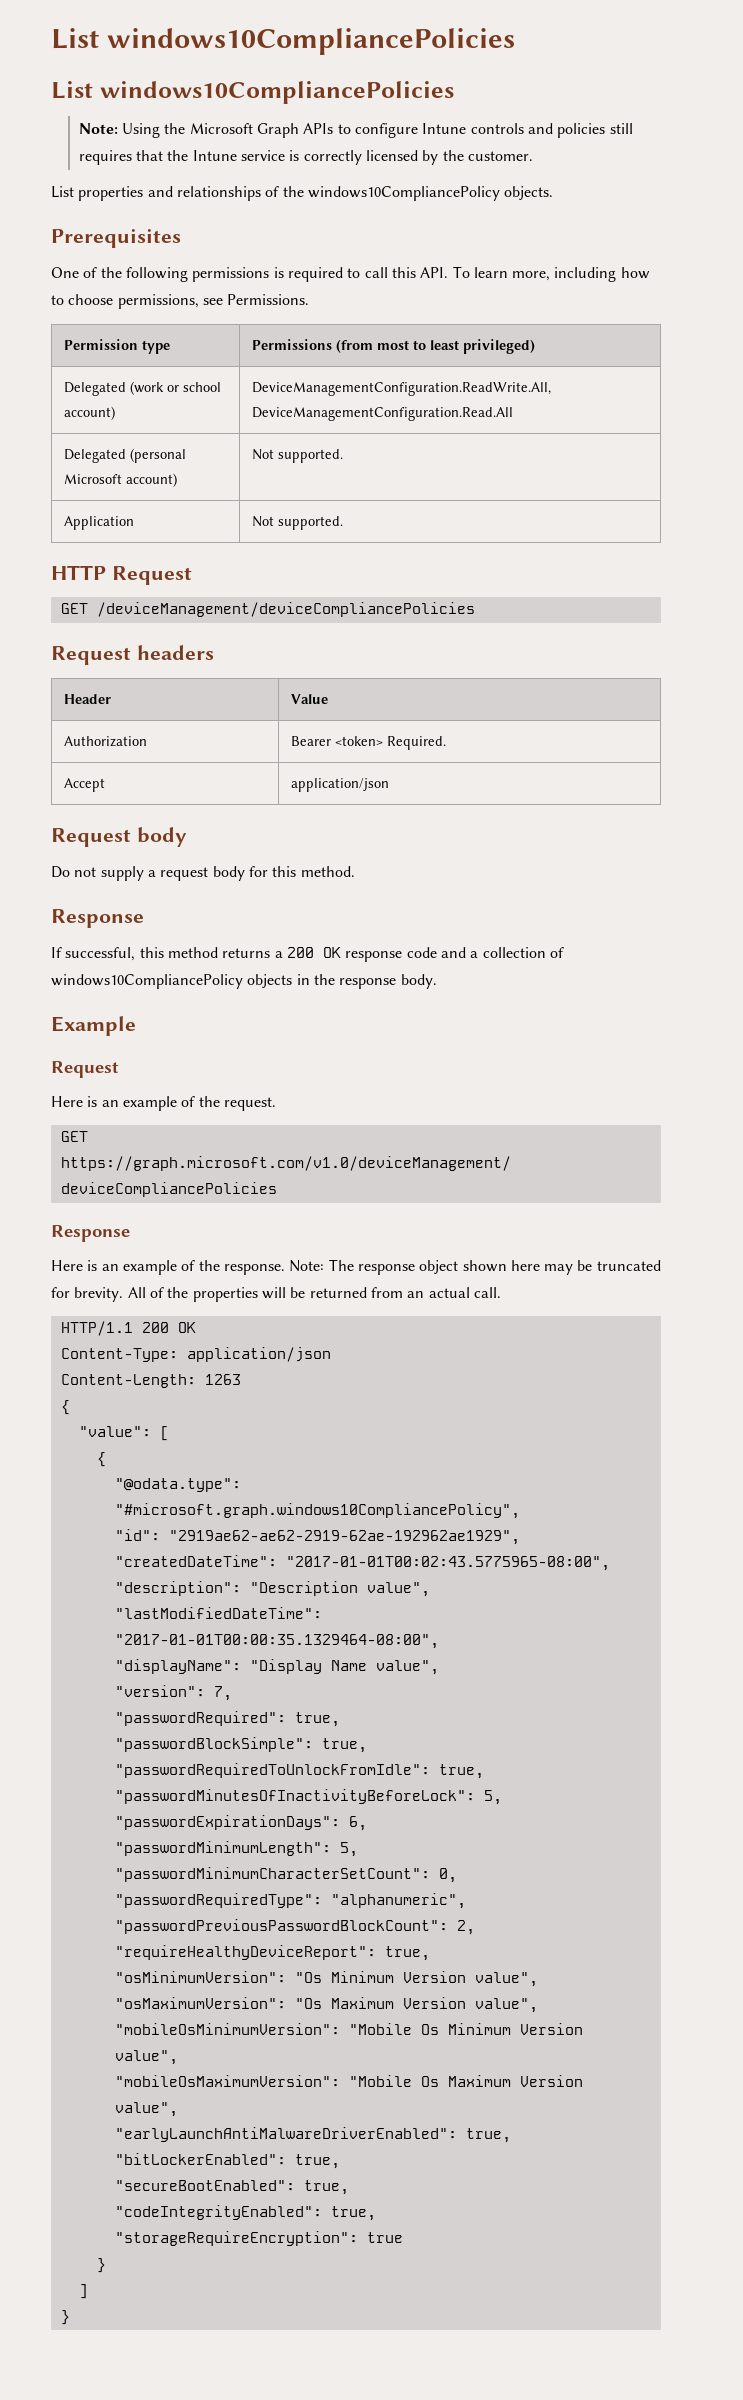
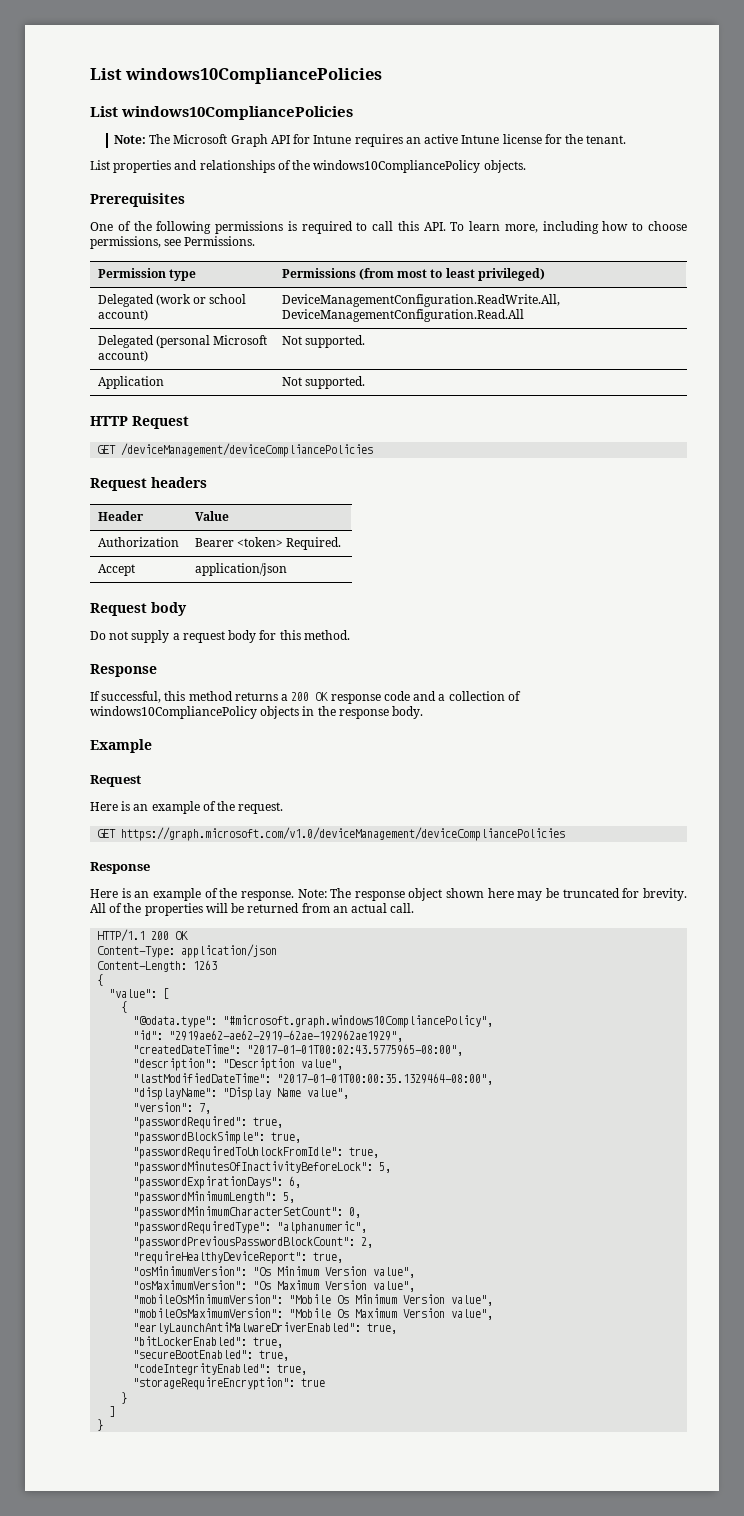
- Note: Using the Microsoft Graph APIs to configure Intune controls and policies still requires that the Intune service is correctly licensed by the customer.
+ Note: The Microsoft Graph API for Intune requires an active Intune license for the tenant.

